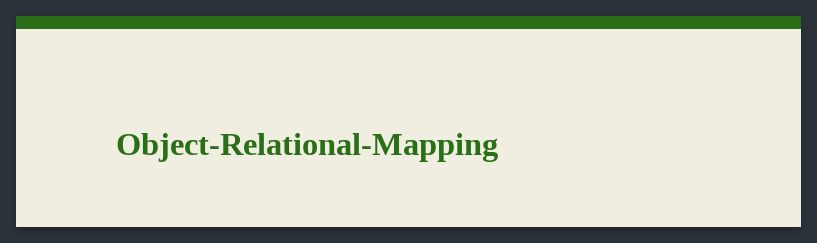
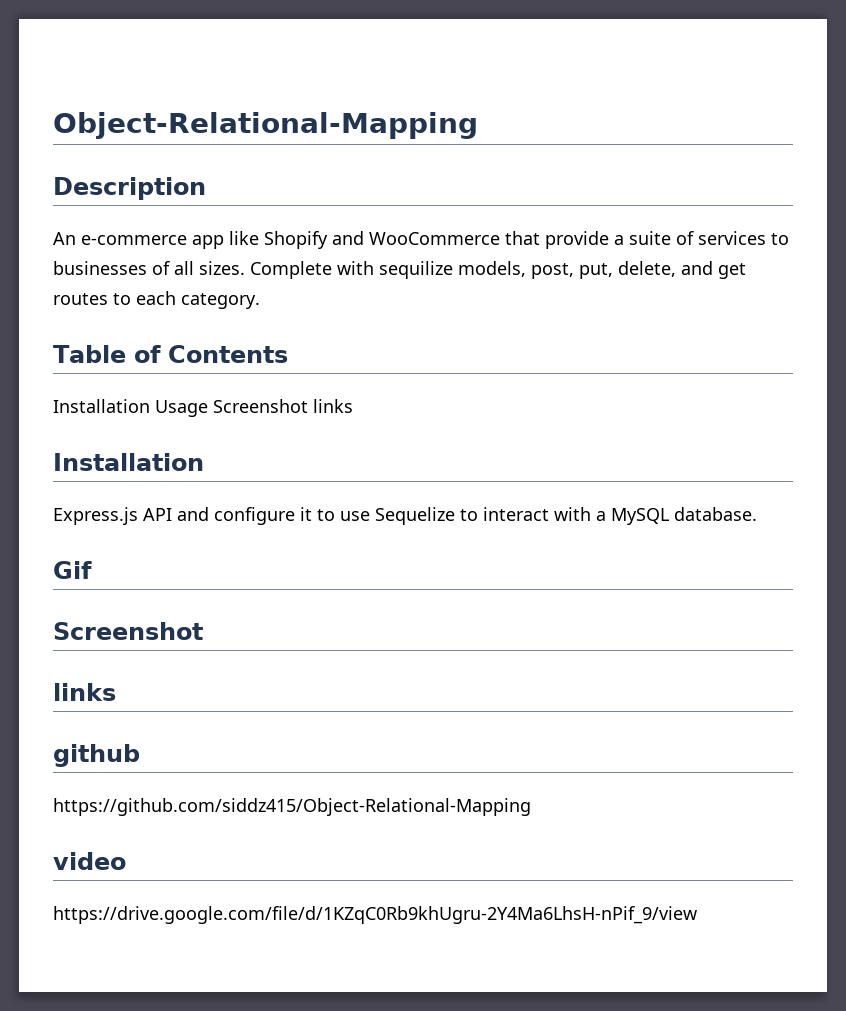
+ Description
+ An e-commerce app like Shopify and WooCommerce that provide a suite of services to businesses of all sizes. Complete with sequilize models, post, put, delete, and get routes to each category.
+ Table of Contents
+ Installation Usage Screenshot links
+ Installation
+ Express.js API and configure it to use Sequelize to interact with a MySQL database.
+ Gif
+ Screenshot
+ links
+ github
+ https://github.com/siddz415/Object-Relational-Mapping
+ video
+ https://drive.google.com/file/d/1KZqC0Rb9khUgru-2Y4Ma6LhsH-nPif_9/view

